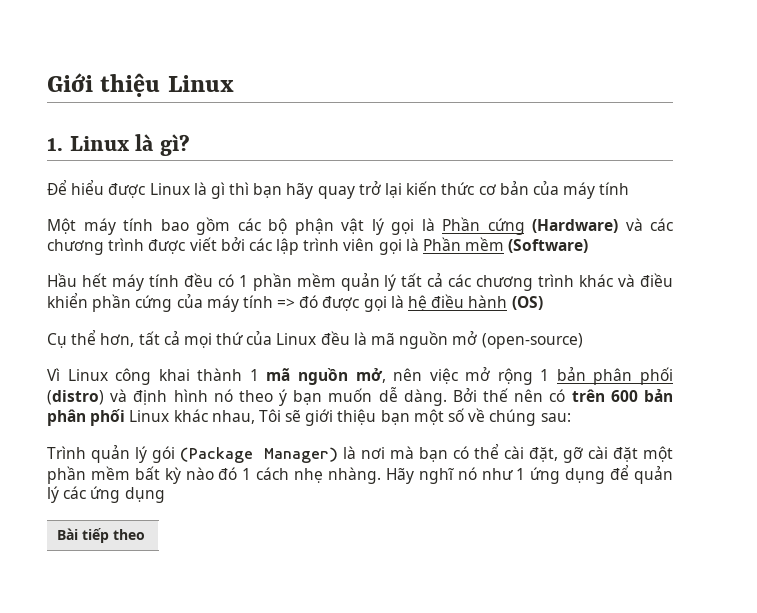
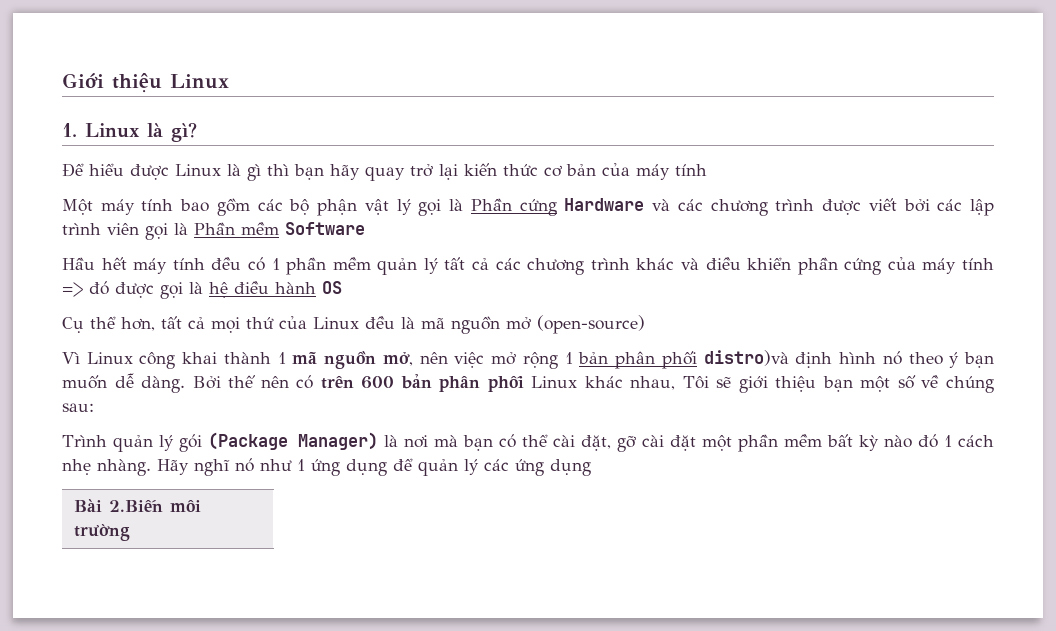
- Một máy tính bao gồm các bộ phận vật lý gọi là Phần cứng (Hardware) và các chương trình được viết bởi các lập trình viên gọi là Phần mềm (Software)
+ Một máy tính bao gồm các bộ phận vật lý gọi là Phần cứng Hardware và các chương trình được viết bởi các lập trình viên gọi là Phần mềm Software
- Hầu hết máy tính đều có 1 phần mềm quản lý tất cả các chương trình khác và điều khiển phần cứng của máy tính => đó được gọi là hệ điều hành (OS)
+ Hầu hết máy tính đều có 1 phần mềm quản lý tất cả các chương trình khác và điều khiển phần cứng của máy tính => đó được gọi là hệ điều hành OS
- Vì Linux công khai thành 1 mã nguồn mở, nên việc mở rộng 1 bản phân phối (distro) và định hình nó theo ý bạn muốn dễ dàng.
+ Vì Linux công khai thành 1 mã nguồn mở, nên việc mở rộng 1 bản phân phối distro)và định hình nó theo ý bạn muốn dễ dàng.
- Bài tiếp theo
+ Bài 2.Biến môi trường

